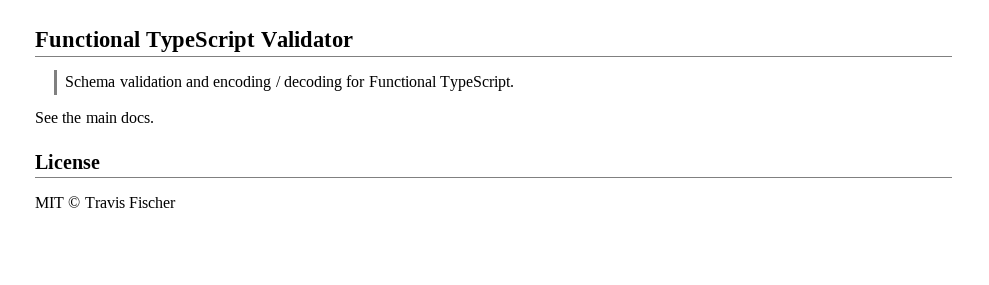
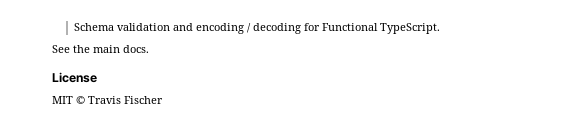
- Functional TypeScript Validator

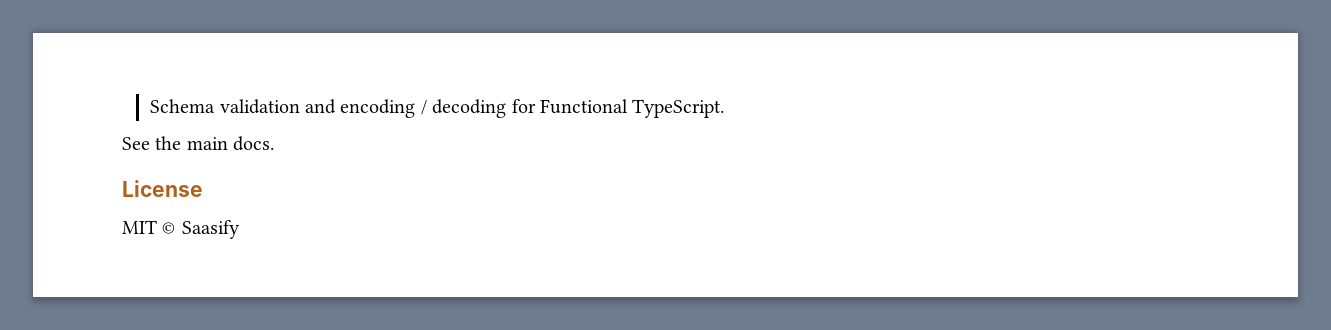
- MIT © Travis Fischer
+ MIT © Saasify

